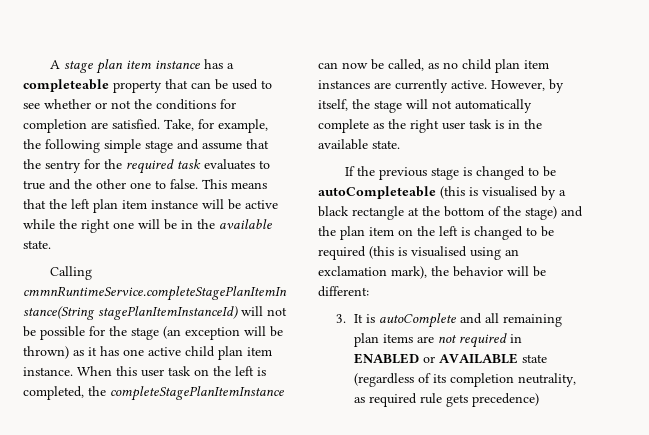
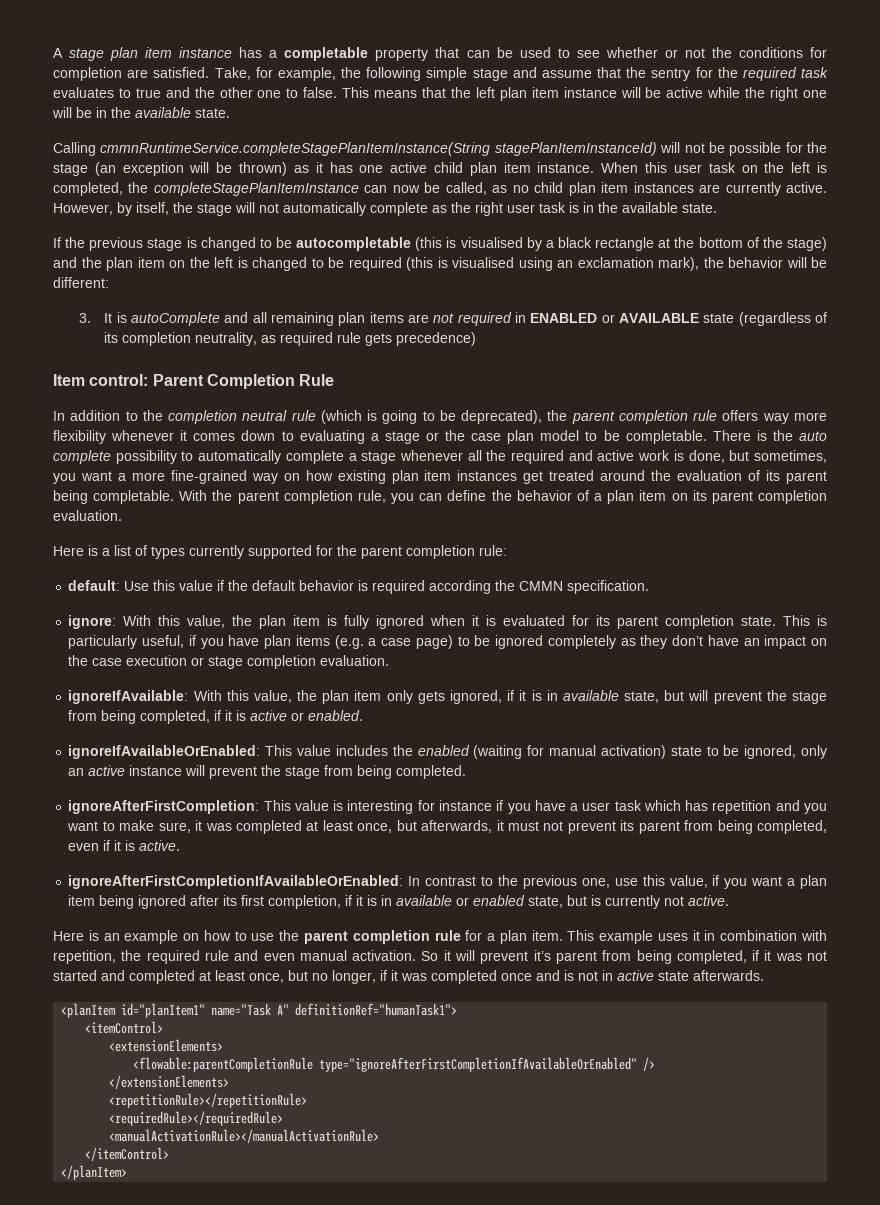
- A stage plan item instance has a completeable property that can be used to see whether or not the conditions for completion are satisfied.
+ A stage plan item instance has a completable property that can be used to see whether or not the conditions for completion are satisfied.
- If the previous stage is changed to be autoCompleteable (this is visualised by a black rectangle at the bottom of the stage) and the plan item on the left is changed to be required (this is visualised using an exclamation mark), the behavior will be different:
+ If the previous stage is changed to be autocompletable (this is visualised by a black rectangle at the bottom of the stage) and the plan item on the left is changed to be required (this is visualised using an exclamation mark), the behavior will be different:
+ Item control: Parent Completion Rule
+ In addition to the completion neutral rule (which is going to be deprecated), the parent completion rule offers way more flexibility whenever it comes down to evaluating a stage or the case plan model to be completable. There is the auto complete possibility to automatically complete a stage whenever all the required and active work is done, but sometimes, you want a more fine-grained way on how existing plan item instances get treated around the evaluation of its parent being completable. With the parent completion rule, you can define the behavior of a plan item on its parent completion evaluation.
+ Here is a list of types currently supported for the parent completion rule:
+ default: Use this value if the default behavior is required according the CMMN specification.
+ ignore: With this value, the plan item is fully ignored when it is evaluated for its parent completion state. This is particularly useful, if you have plan items (e.g. a case page) to be ignored completely as they don’t have an impact on the case execution or stage completion evaluation.
+ ignoreIfAvailable: With this value, the plan item only gets ignored, if it is in available state, but will prevent the stage from being completed, if it is active or enabled.
+ ignoreIfAvailableOrEnabled: This value includes the enabled (waiting for manual activation) state to be ignored, only an active instance will prevent the stage from being completed.
+ ignoreAfterFirstCompletion: This value is interesting for instance if you have a user task which has repetition and you want to make sure, it was completed at least once, but afterwards, it must not prevent its parent from being completed, even if it is active.
+ ignoreAfterFirstCompletionIfAvailableOrEnabled: In contrast to the previous one, use this value, if you want a plan item being ignored after its first completion, if it is in available or enabled state, but is currently not active.
+ Here is an example on how to use the parent completion rule for a plan item. This example uses it in combination with repetition, the required rule and even manual activation. So it will prevent it’s parent from being completed, if it was not started and completed at least once, but no longer, if it was completed once and is not in active state afterwards.
+ <planItem id="planItem1" name="Task A" definitionRef="humanTask1">
+ <itemControl>
+ <extensionElements>
+ <flowable:parentCompletionRule type="ignoreAfterFirstCompletionIfAvailableOrEnabled" />
+ </extensionElements>
+ <repetitionRule></repetitionRule>
+ <requiredRule></requiredRule>
+ <manualActivationRule></manualActivationRule>
+ </itemControl>
+ </planItem>

